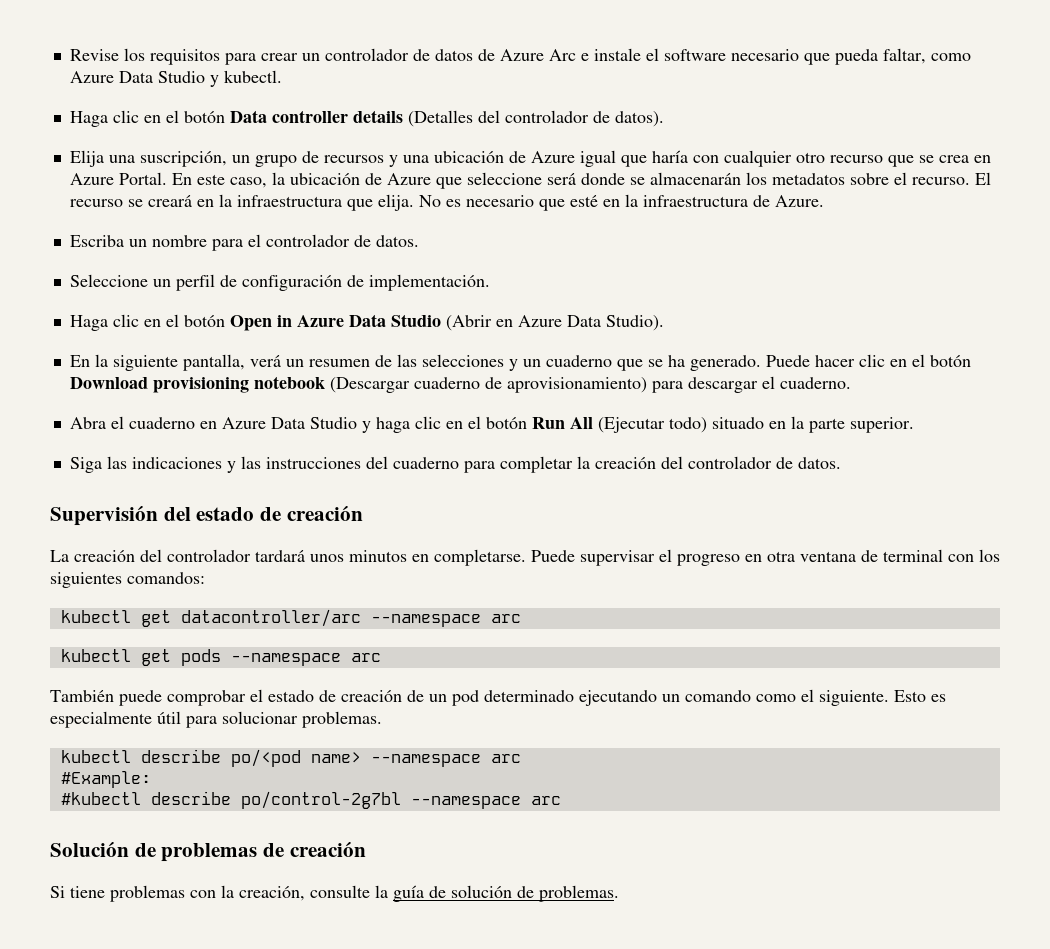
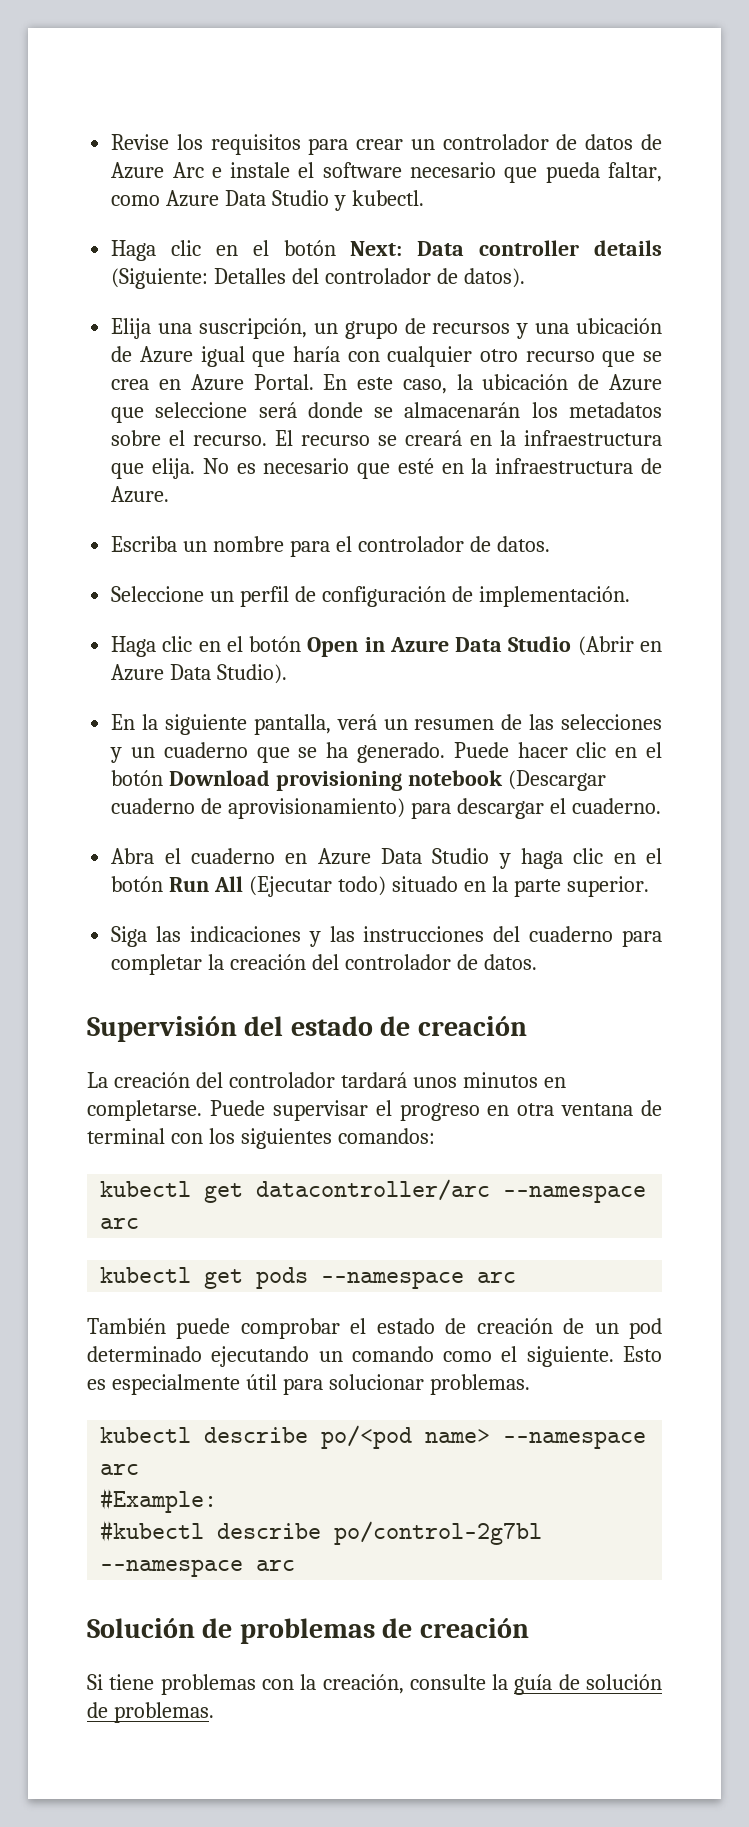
- Haga clic en el botón Data controller details (Detalles del controlador de datos).
+ Haga clic en el botón Next: Data controller details (Siguiente: Detalles del controlador de datos).

